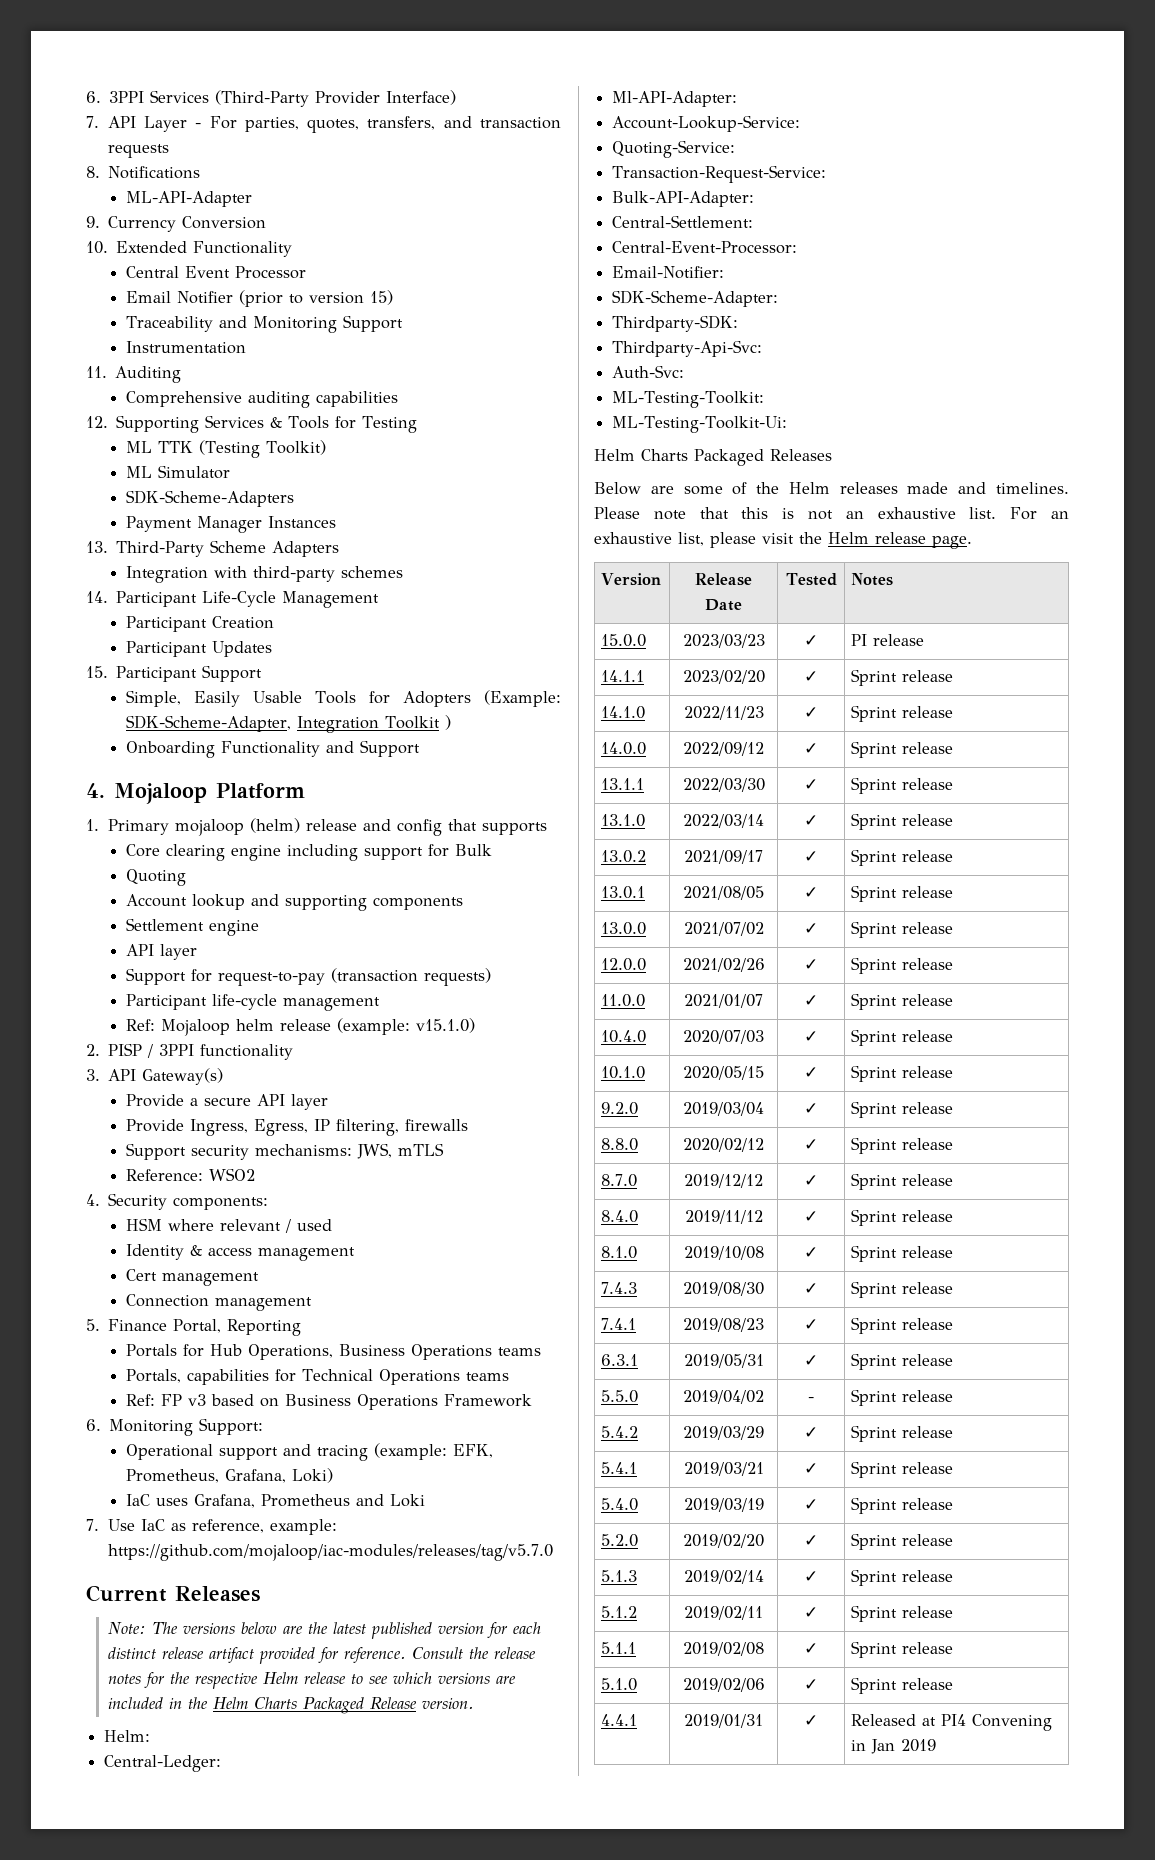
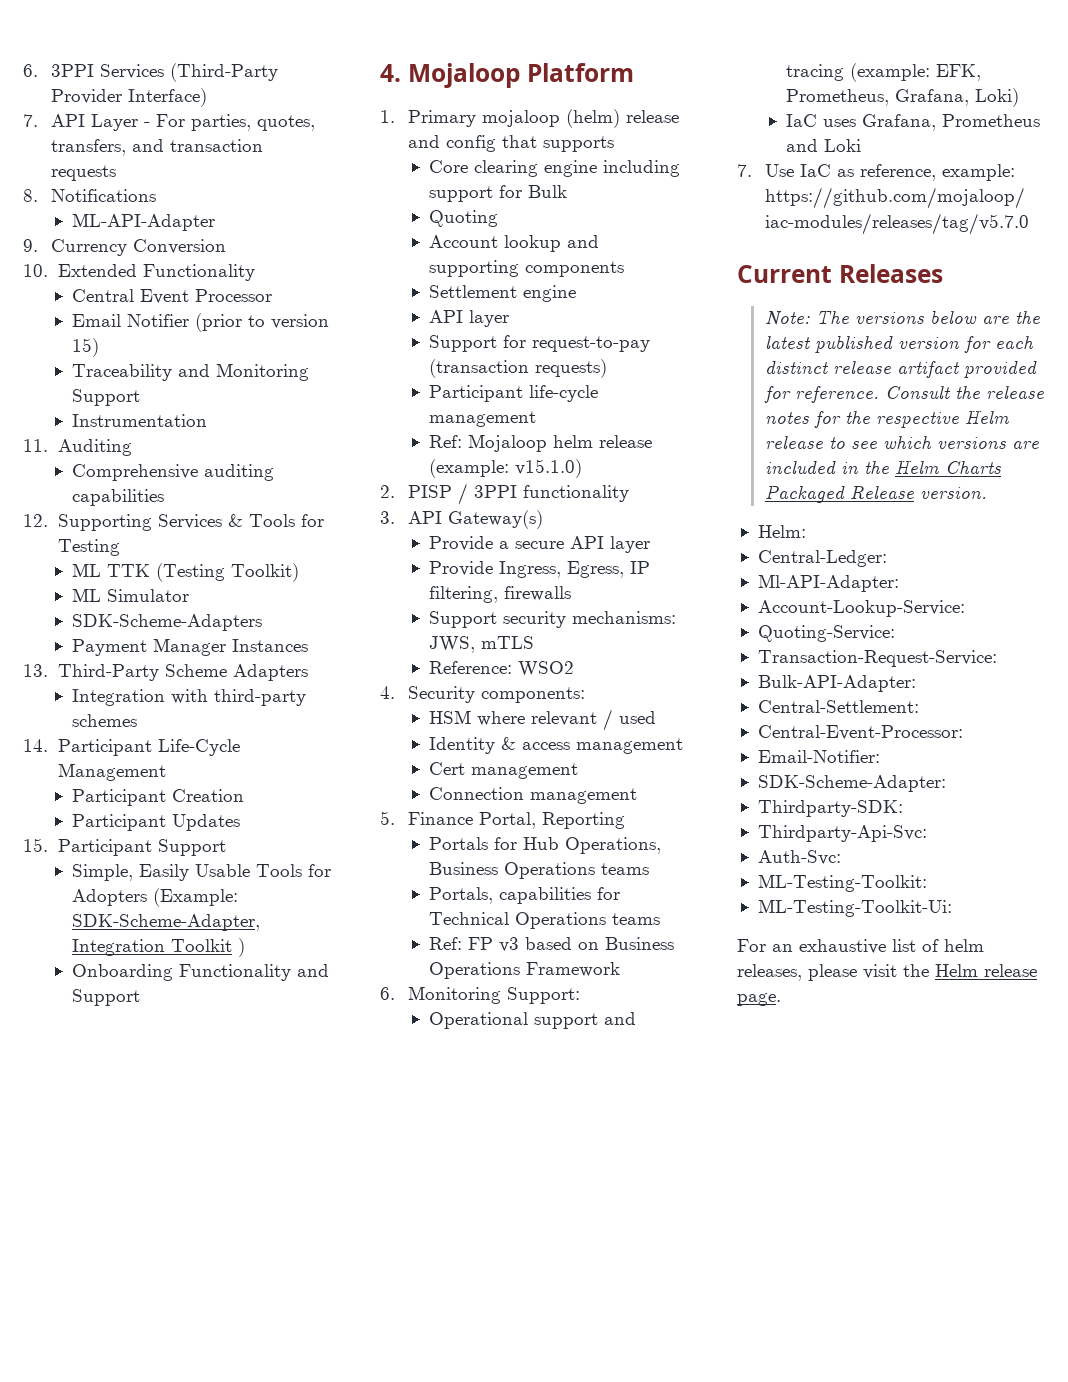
- Helm Charts Packaged Releases
- Below are some of the Helm releases made and timelines. Please note that this is not an exhaustive list. For an exhaustive list, please visit the Helm release page.
+ For an exhaustive list of helm releases, please visit the Helm release page.
- Version | Release Date | Tested | Notes
- 15.0.0 | 2023/03/23 | ✓ | PI release
- 14.1.1 | 2023/02/20 | ✓ | Sprint release
- 14.1.0 | 2022/11/23 | ✓ | Sprint release
- 14.0.0 | 2022/09/12 | ✓ | Sprint release
- 13.1.1 | 2022/03/30 | ✓ | Sprint release
- 13.1.0 | 2022/03/14 | ✓ | Sprint release
- 13.0.2 | 2021/09/17 | ✓ | Sprint release
- 13.0.1 | 2021/08/05 | ✓ | Sprint release
- 13.0.0 | 2021/07/02 | ✓ | Sprint release
- 12.0.0 | 2021/02/26 | ✓ | Sprint release
- 11.0.0 | 2021/01/07 | ✓ | Sprint release
- 10.4.0 | 2020/07/03 | ✓ | Sprint release
- 10.1.0 | 2020/05/15 | ✓ | Sprint release
- 9.2.0 | 2019/03/04 | ✓ | Sprint release
- 8.8.0 | 2020/02/12 | ✓ | Sprint release
- 8.7.0 | 2019/12/12 | ✓ | Sprint release
- 8.4.0 | 2019/11/12 | ✓ | Sprint release
- 8.1.0 | 2019/10/08 | ✓ | Sprint release
- 7.4.3 | 2019/08/30 | ✓ | Sprint release
- 7.4.1 | 2019/08/23 | ✓ | Sprint release
- 6.3.1 | 2019/05/31 | ✓ | Sprint release
- 5.5.0 | 2019/04/02 | - | Sprint release
- 5.4.2 | 2019/03/29 | ✓ | Sprint release
- 5.4.1 | 2019/03/21 | ✓ | Sprint release
- 5.4.0 | 2019/03/19 | ✓ | Sprint release
- 5.2.0 | 2019/02/20 | ✓ | Sprint release
- 5.1.3 | 2019/02/14 | ✓ | Sprint release
- 5.1.2 | 2019/02/11 | ✓ | Sprint release
- 5.1.1 | 2019/02/08 | ✓ | Sprint release
- 5.1.0 | 2019/02/06 | ✓ | Sprint release
- 4.4.1 | 2019/01/31 | ✓ | Released at PI4 Convening in Jan 2019

